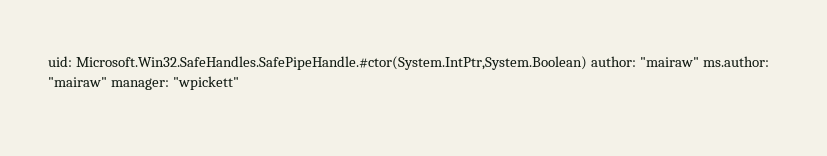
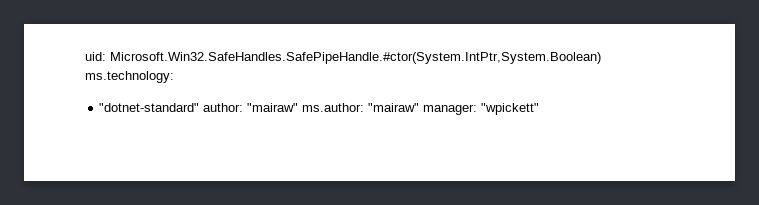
- uid: Microsoft.Win32.SafeHandles.SafePipeHandle.#ctor(System.IntPtr,System.Boolean) author: "mairaw" ms.author: "mairaw" manager: "wpickett"
+ uid: Microsoft.Win32.SafeHandles.SafePipeHandle.#ctor(System.IntPtr,System.Boolean) ms.technology:
+ "dotnet-standard" author: "mairaw" ms.author: "mairaw" manager: "wpickett"

